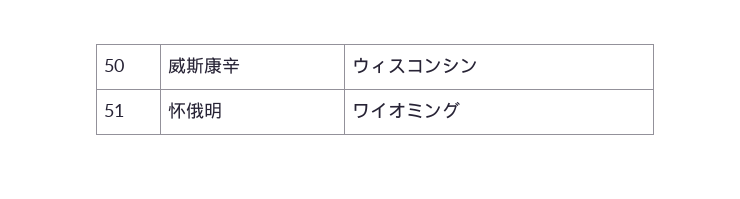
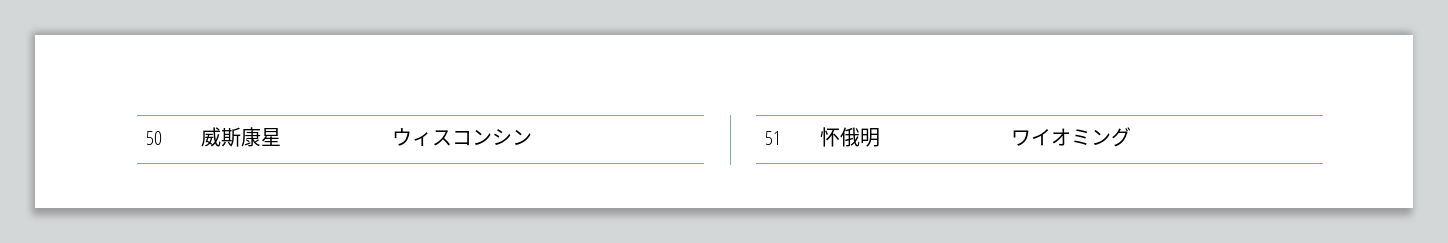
- 50 | 威斯康辛 | ウィスコンシン
+ 50 | 威斯康星 | ウィスコンシン

